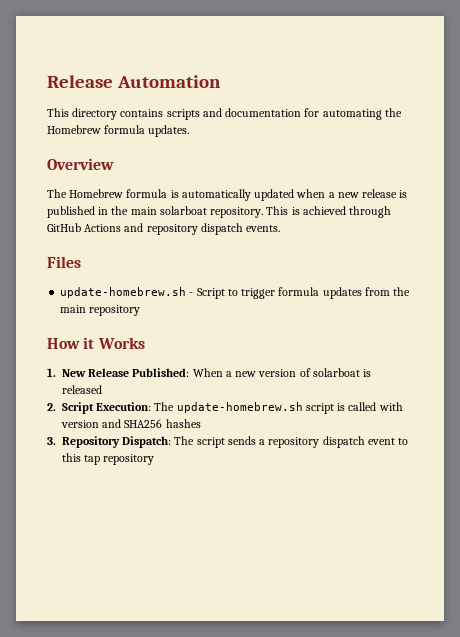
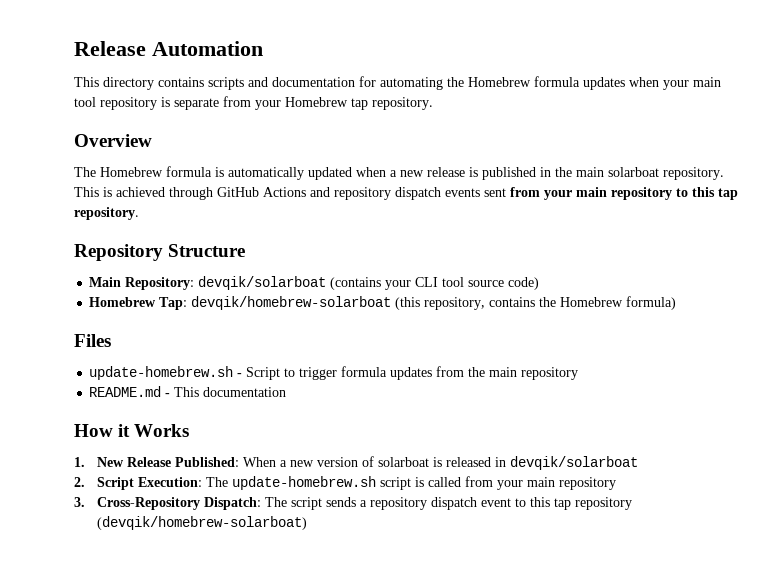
- This directory contains scripts and documentation for automating the Homebrew formula updates.
+ This directory contains scripts and documentation for automating the Homebrew formula updates when your main tool repository is separate from your Homebrew tap repository.
- This is achieved through GitHub Actions and repository dispatch events.
+ This is achieved through GitHub Actions and repository dispatch events sent from your main repository to this tap repository.
+ Repository Structure
+ Main Repository: devqik/solarboat (contains your CLI tool source code)
+ Homebrew Tap: devqik/homebrew-solarboat (this repository, contains the Homebrew formula)
+ README.md - This documentation
- 1. New Release Published: When a new version of solarboat is released
+ 1. New Release Published: When a new version of solarboat is released in devqik/solarboat
- 2. Script Execution: The update-homebrew.sh script is called with version and SHA256 hashes
+ 2. Script Execution: The update-homebrew.sh script is called from your main repository
- 3. Repository Dispatch: The script sends a repository dispatch event to this tap repository
+ 3. Cross-Repository Dispatch: The script sends a repository dispatch event to this tap repository (devqik/homebrew-solarboat)

